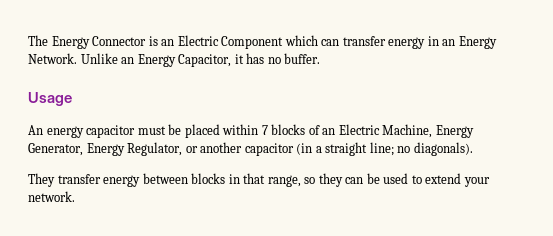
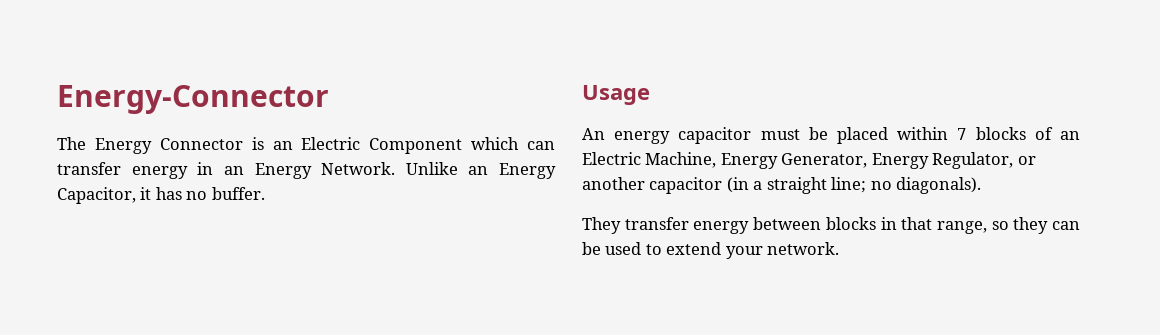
+ Energy-Connector

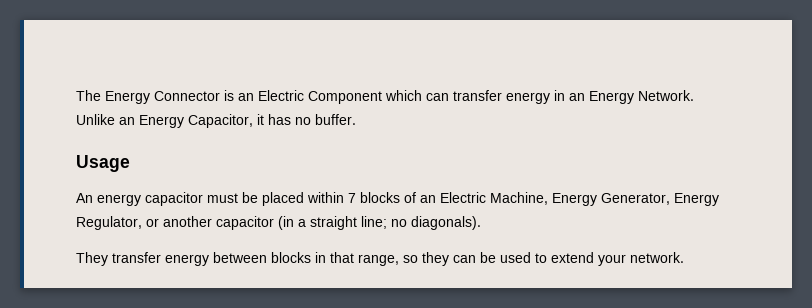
- Energy-Connector

